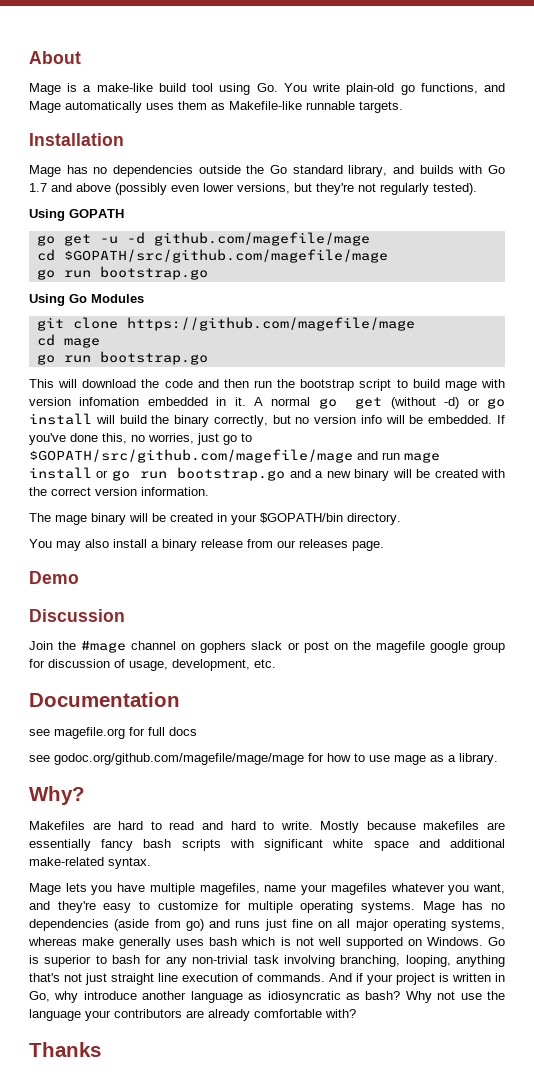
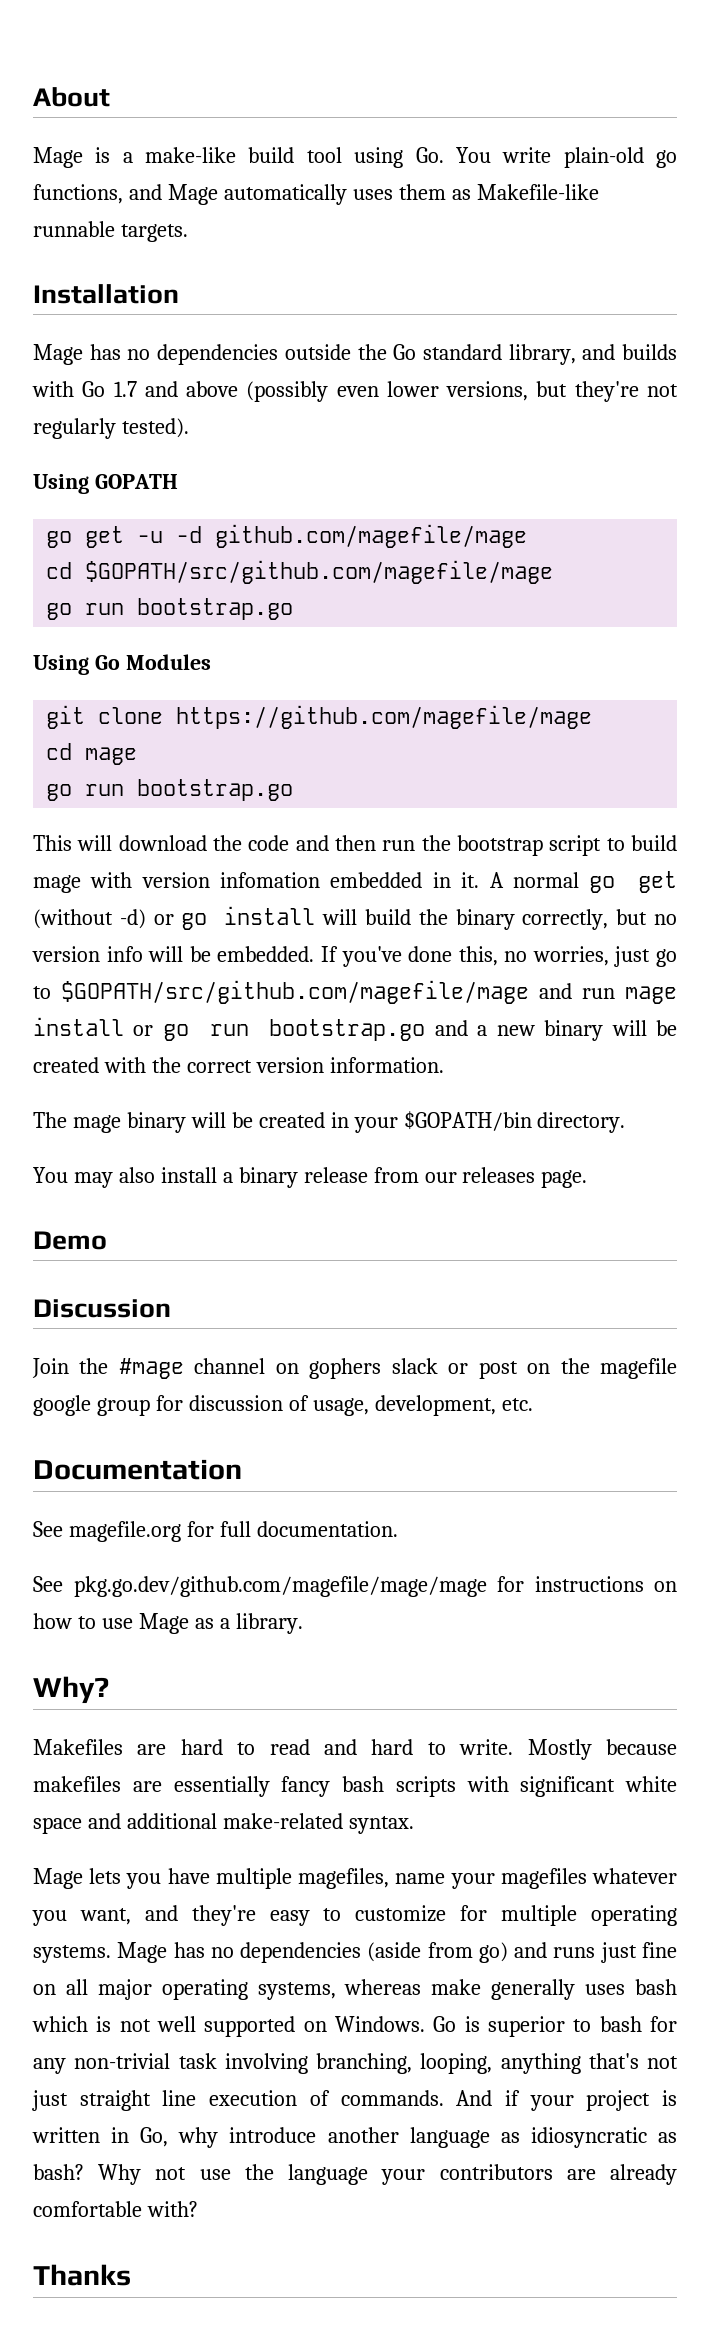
- see magefile.org for full docs
- see godoc.org/github.com/magefile/mage/mage for how to use mage as a library.
+ See magefile.org for full documentation.
+ See pkg.go.dev/github.com/magefile/mage/mage for instructions on how to use Mage as a library.

